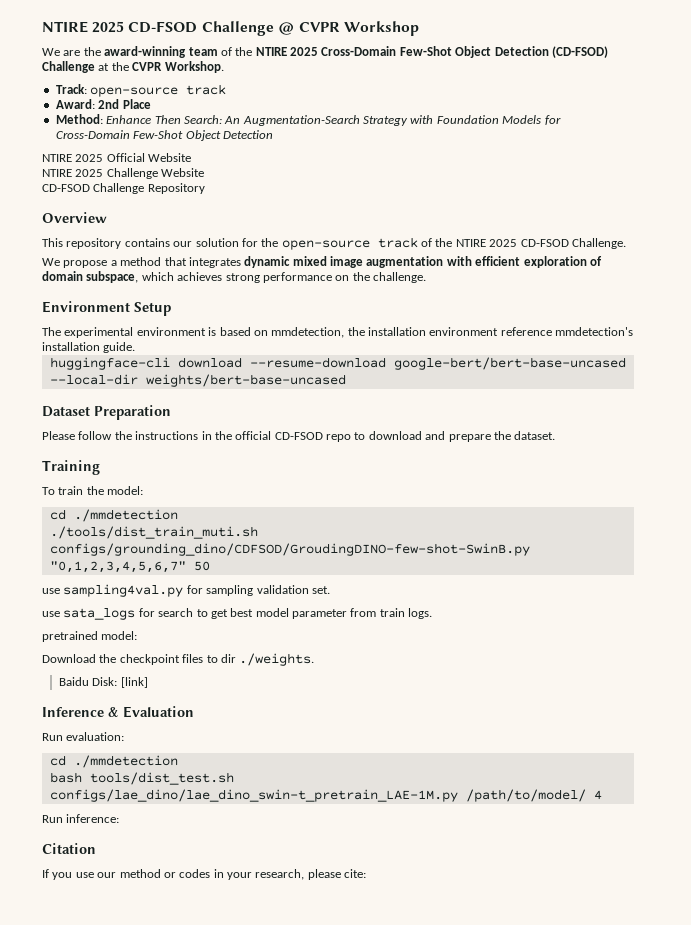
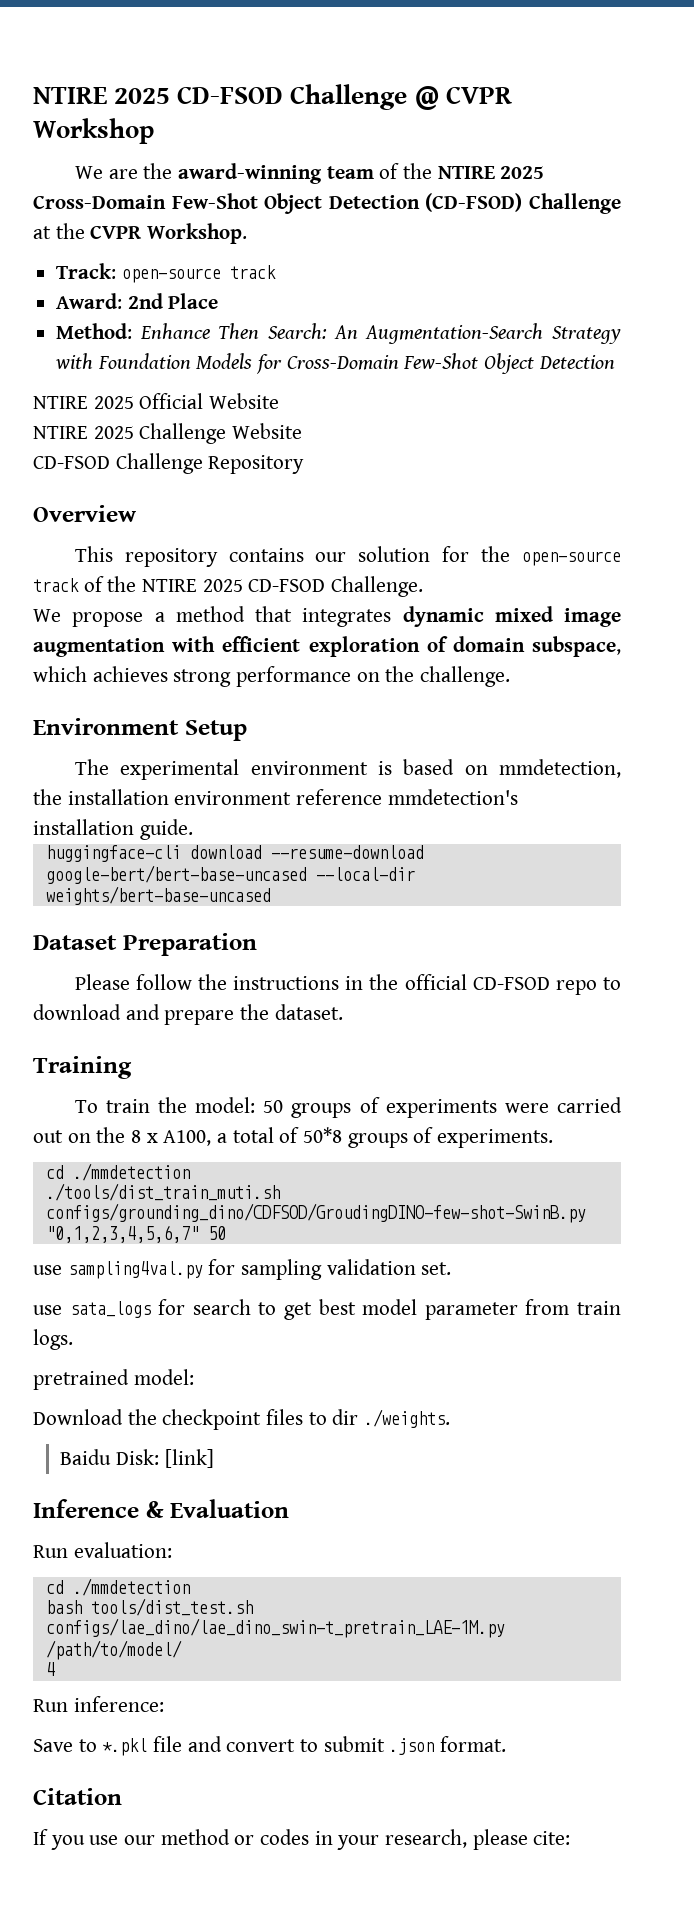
- To train the model:
+ To train the model: 50 groups of experiments were carried out on the 8 x A100, a total of 50*8 groups of experiments.
- bash tools/dist_test.sh configs/lae_dino/lae_dino_swin-t_pretrain_LAE-1M.py /path/to/model/ 4
+ bash tools/dist_test.sh configs/lae_dino/lae_dino_swin-t_pretrain_LAE-1M.py /path/to/model/
+ 4
+ Save to *.pkl file and convert to submit .json format.

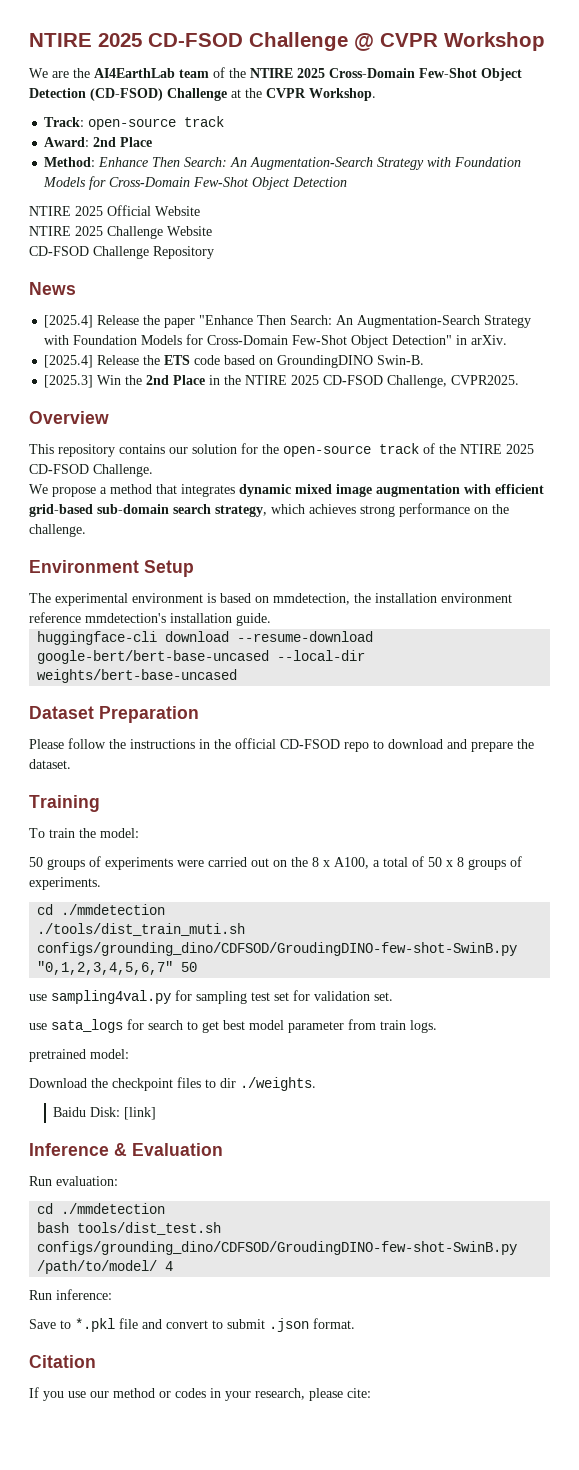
- We are the award-winning team of the NTIRE 2025 Cross-Domain Few-Shot Object Detection (CD-FSOD) Challenge at the CVPR Workshop.
+ We are the AI4EarthLab team of the NTIRE 2025 Cross-Domain Few-Shot Object Detection (CD-FSOD) Challenge at the CVPR Workshop.
+ News
+ [2025.4] Release the paper "Enhance Then Search: An Augmentation-Search Strategy with Foundation Models for Cross-Domain Few-Shot Object Detection" in arXiv.
+ [2025.4] Release the ETS code based on GroundingDINO Swin-B.
+ [2025.3] Win the 2nd Place in the NTIRE 2025 CD-FSOD Challenge, CVPR2025.
- We propose a method that integrates dynamic mixed image augmentation with efficient exploration of domain subspace, which achieves strong performance on the challenge.
+ We propose a method that integrates dynamic mixed image augmentation with efficient grid-based sub-domain search strategy, which achieves strong performance on the challenge.
- To train the model: 50 groups of experiments were carried out on the 8 x A100, a total of 50*8 groups of experiments.
+ To train the model:
+ 50 groups of experiments were carried out on the 8 x A100, a total of 50 x 8 groups of experiments.
- use sampling4val.py for sampling validation set.
+ use sampling4val.py for sampling test set for validation set.
- bash tools/dist_test.sh configs/lae_dino/lae_dino_swin-t_pretrain_LAE-1M.py /path/to/model/
- 4
+ bash tools/dist_test.sh configs/grounding_dino/CDFSOD/GroudingDINO-few-shot-SwinB.py /path/to/model/ 4

